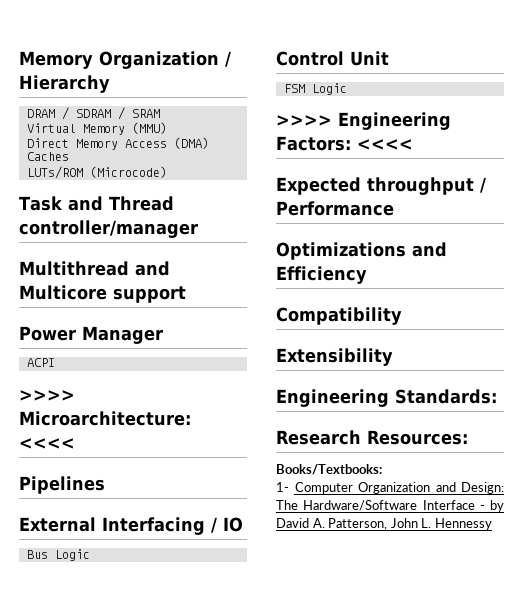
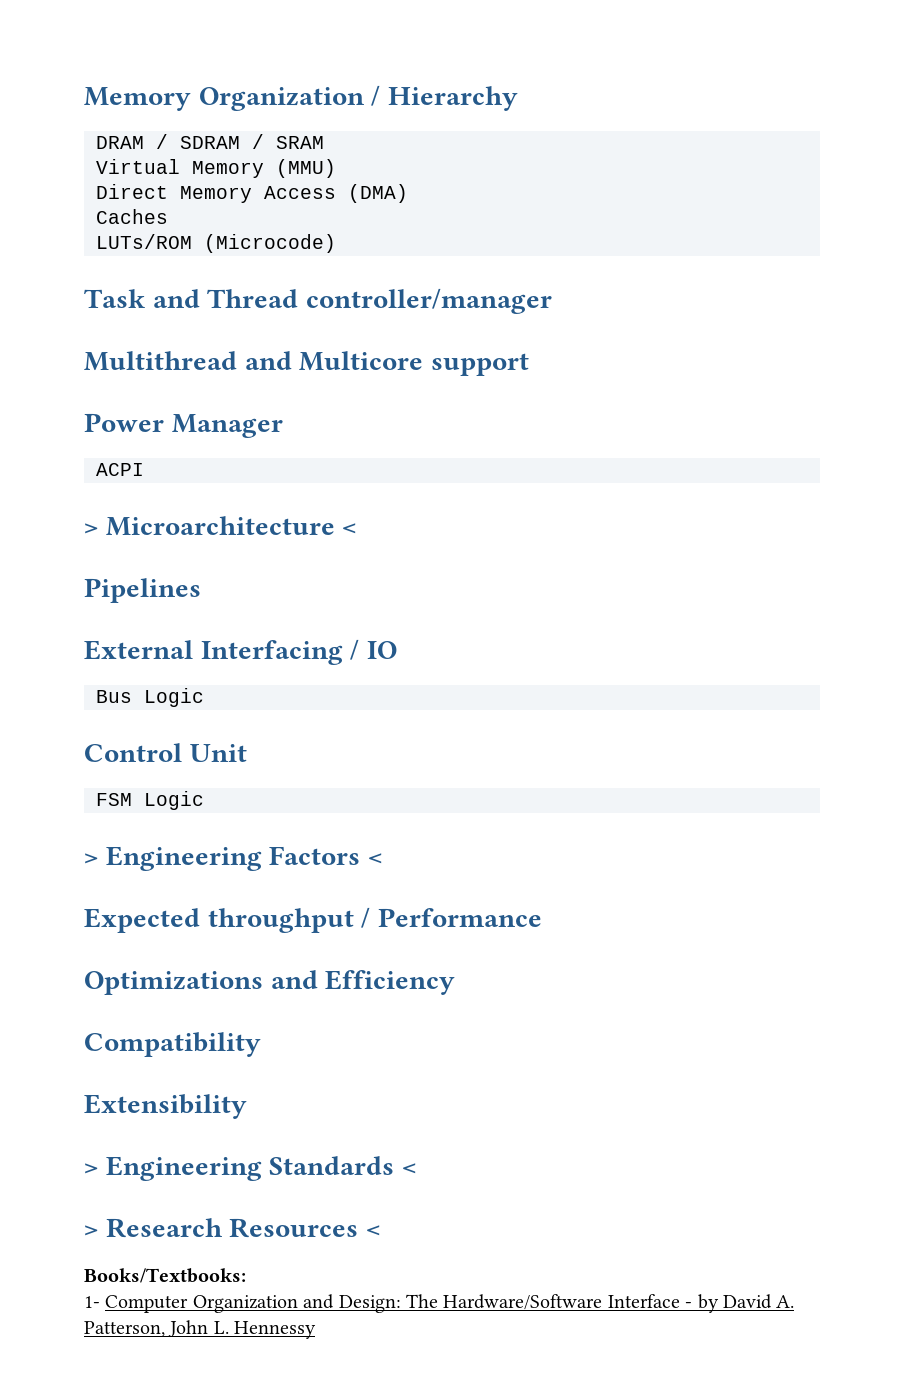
- >>>> Microarchitecture: <<<<
+ > Microarchitecture <
- >>>> Engineering Factors: <<<<
+ > Engineering Factors <
- Engineering Standards:
- Research Resources:
+ > Engineering Standards <
+ > Research Resources <

